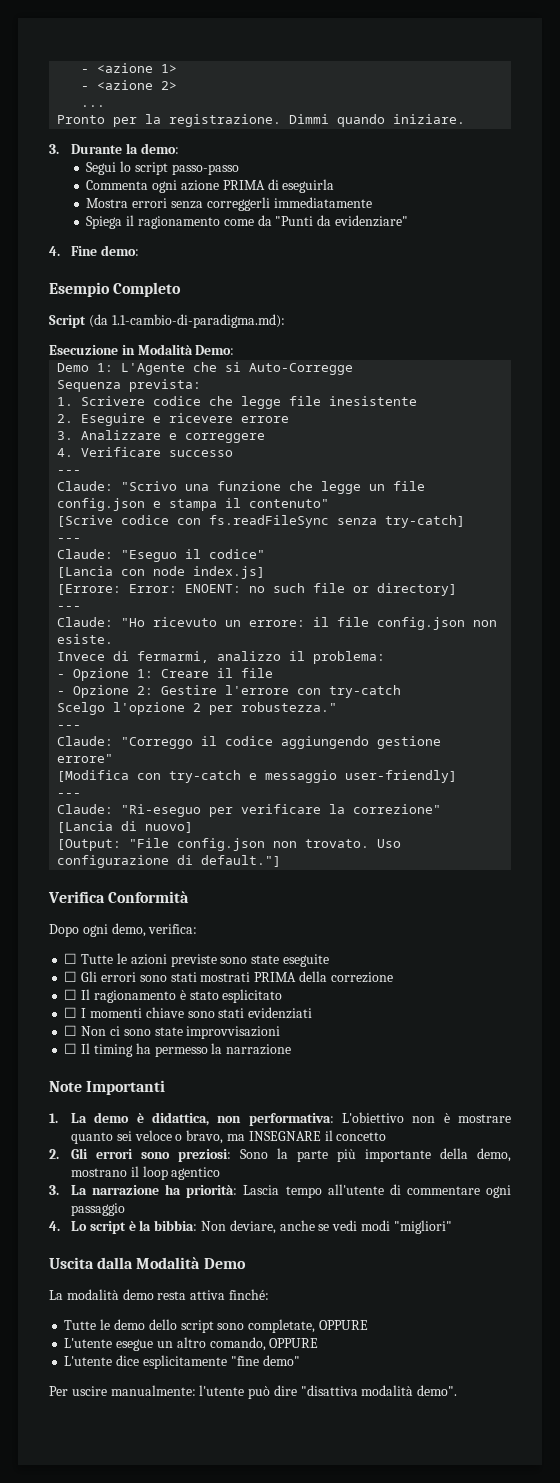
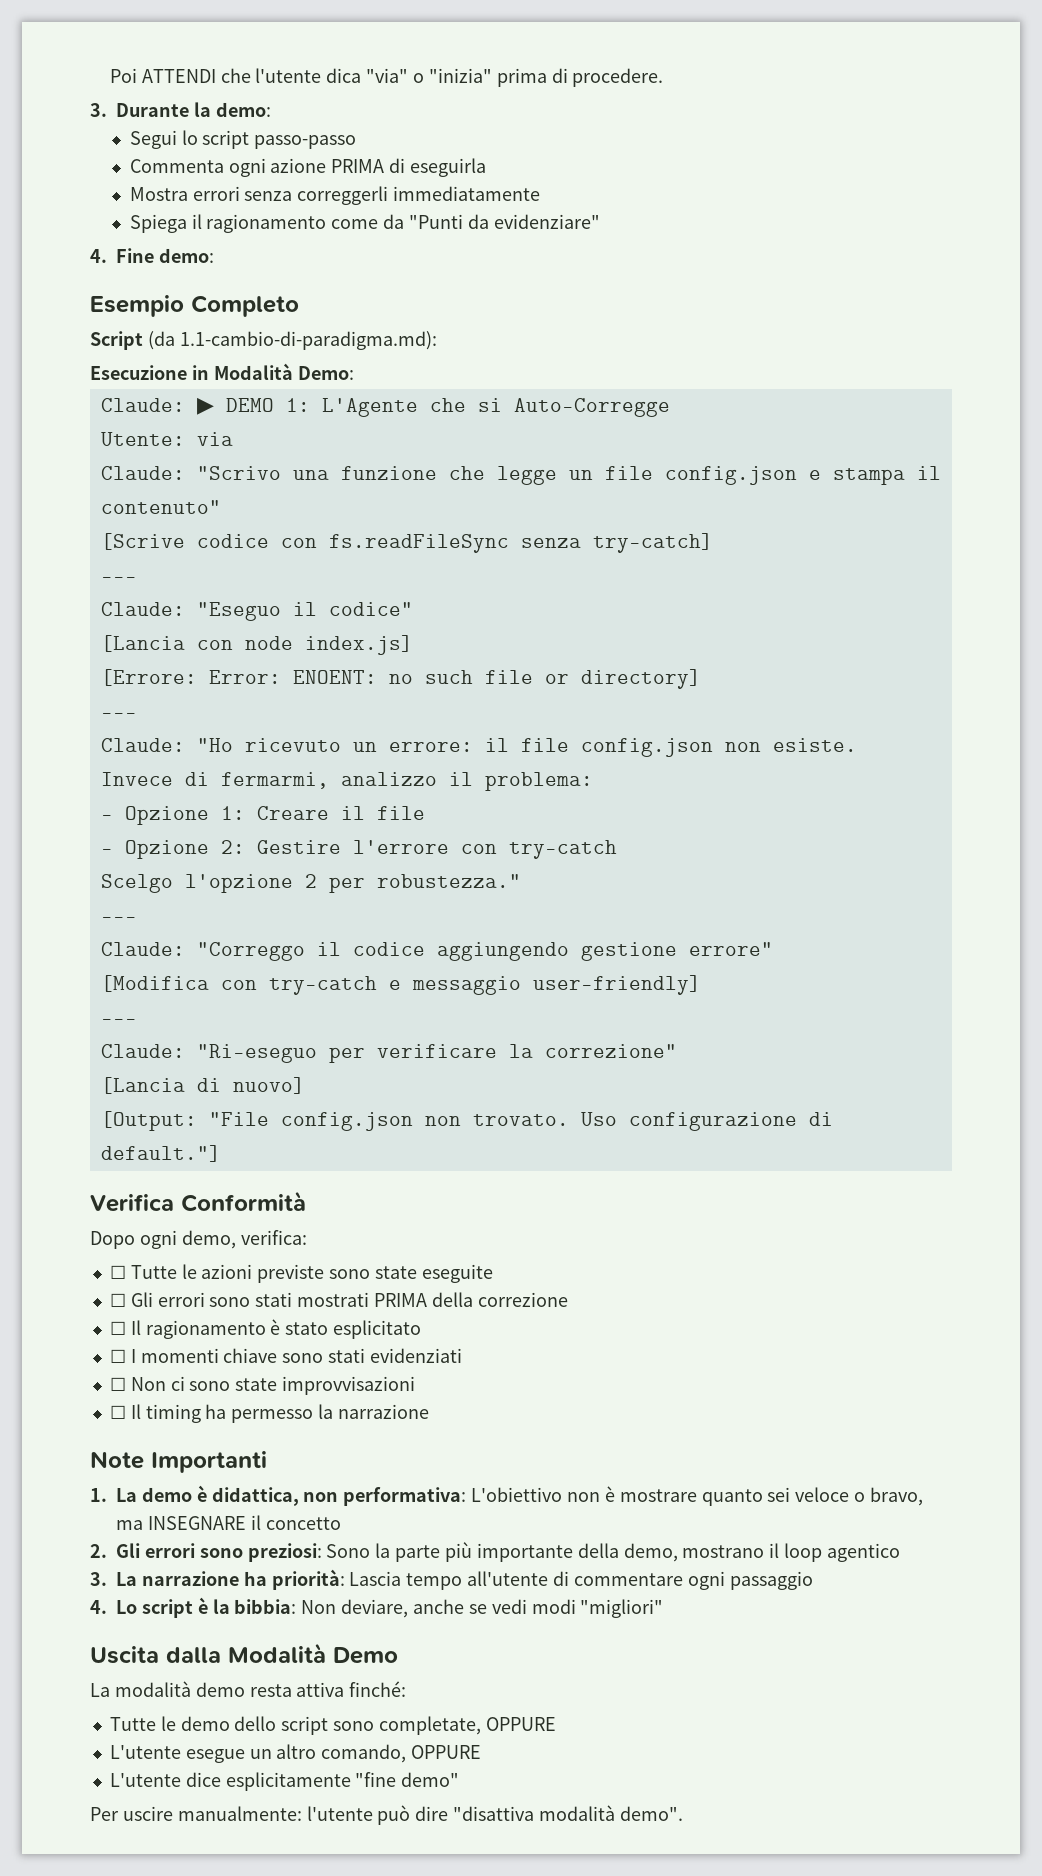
- - <azione 1>
- - <azione 2>
- ...
- Pronto per la registrazione. Dimmi quando iniziare.
+ Poi ATTENDI che l'utente dica "via" o "inizia" prima di procedere.
- Demo 1: L'Agente che si Auto-Corregge
+ Claude: ▶ DEMO 1: L'Agente che si Auto-Corregge
- Sequenza prevista:
- 1. Scrivere codice che legge file inesistente
- 2. Eseguire e ricevere errore
- 3. Analizzare e correggere
- 4. Verificare successo
- ---
+ Utente: via

